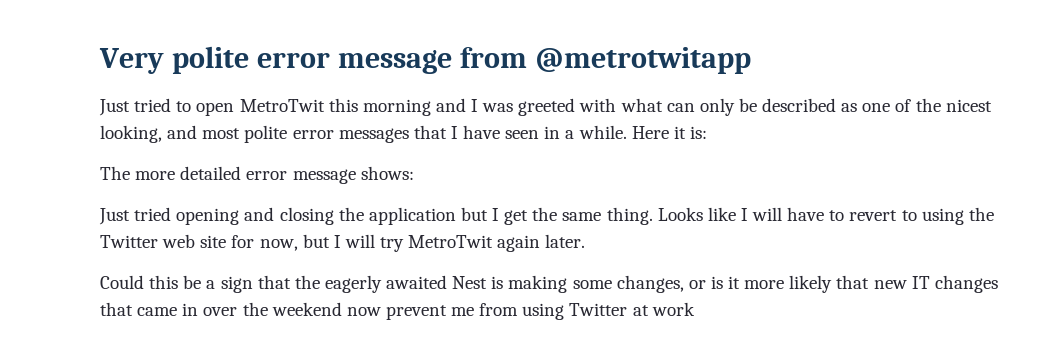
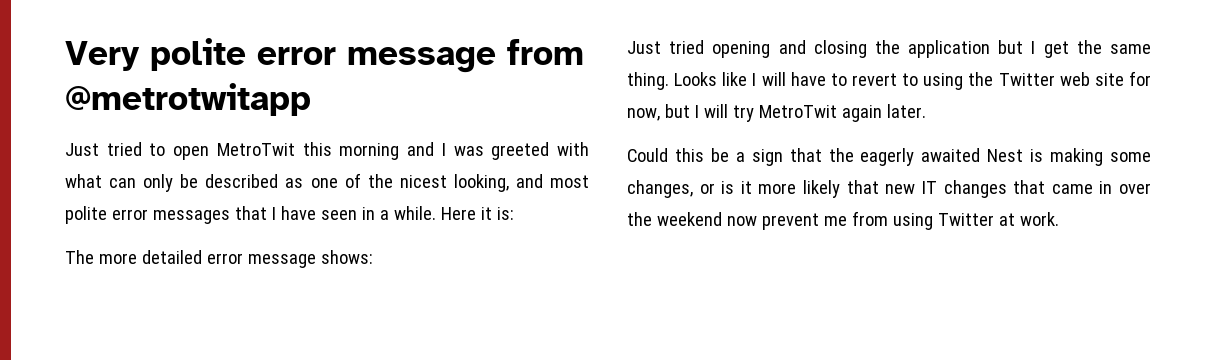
- Could this be a sign that the eagerly awaited Nest is making some changes, or is it more likely that new IT changes that came in over the weekend now prevent me from using Twitter at work
+ Could this be a sign that the eagerly awaited Nest is making some changes, or is it more likely that new IT changes that came in over the weekend now prevent me from using Twitter at work.

